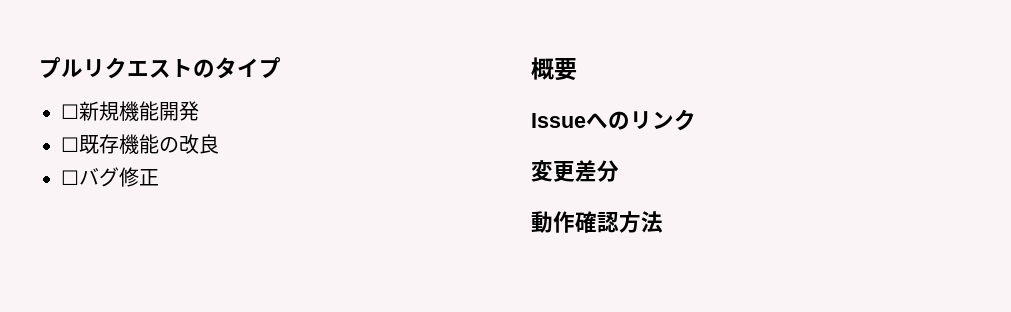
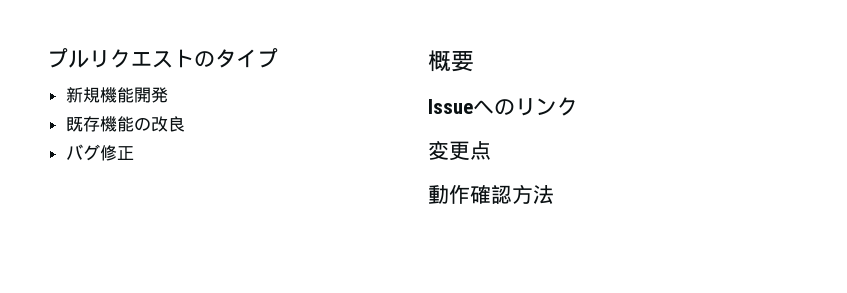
- ☐新規機能開発
+ 新規機能開発
- ☐既存機能の改良
+ 既存機能の改良
- ☐バグ修正
+ バグ修正
- 変更差分
+ 変更点

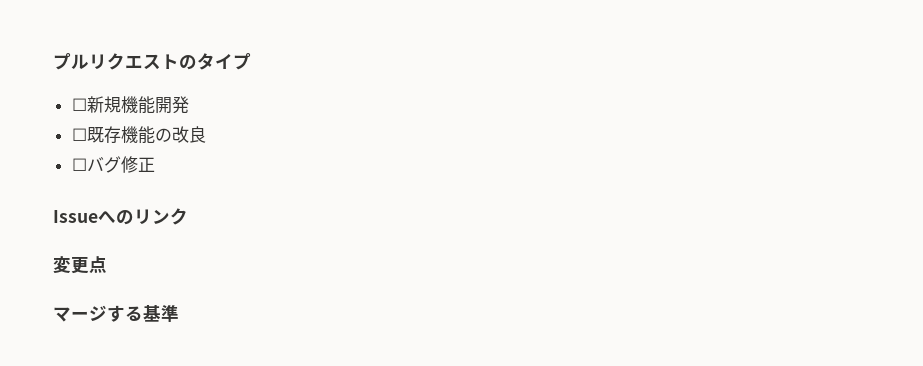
- 新規機能開発
+ ☐新規機能開発
- 既存機能の改良
+ ☐既存機能の改良
- バグ修正
+ ☐バグ修正
- 概要
- 動作確認方法
+ マージする基準

